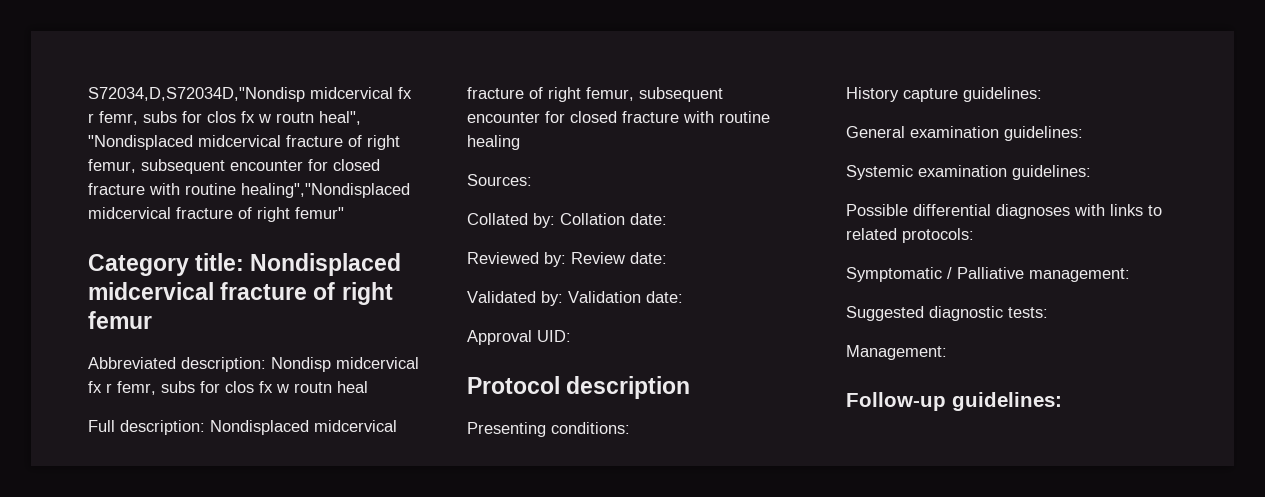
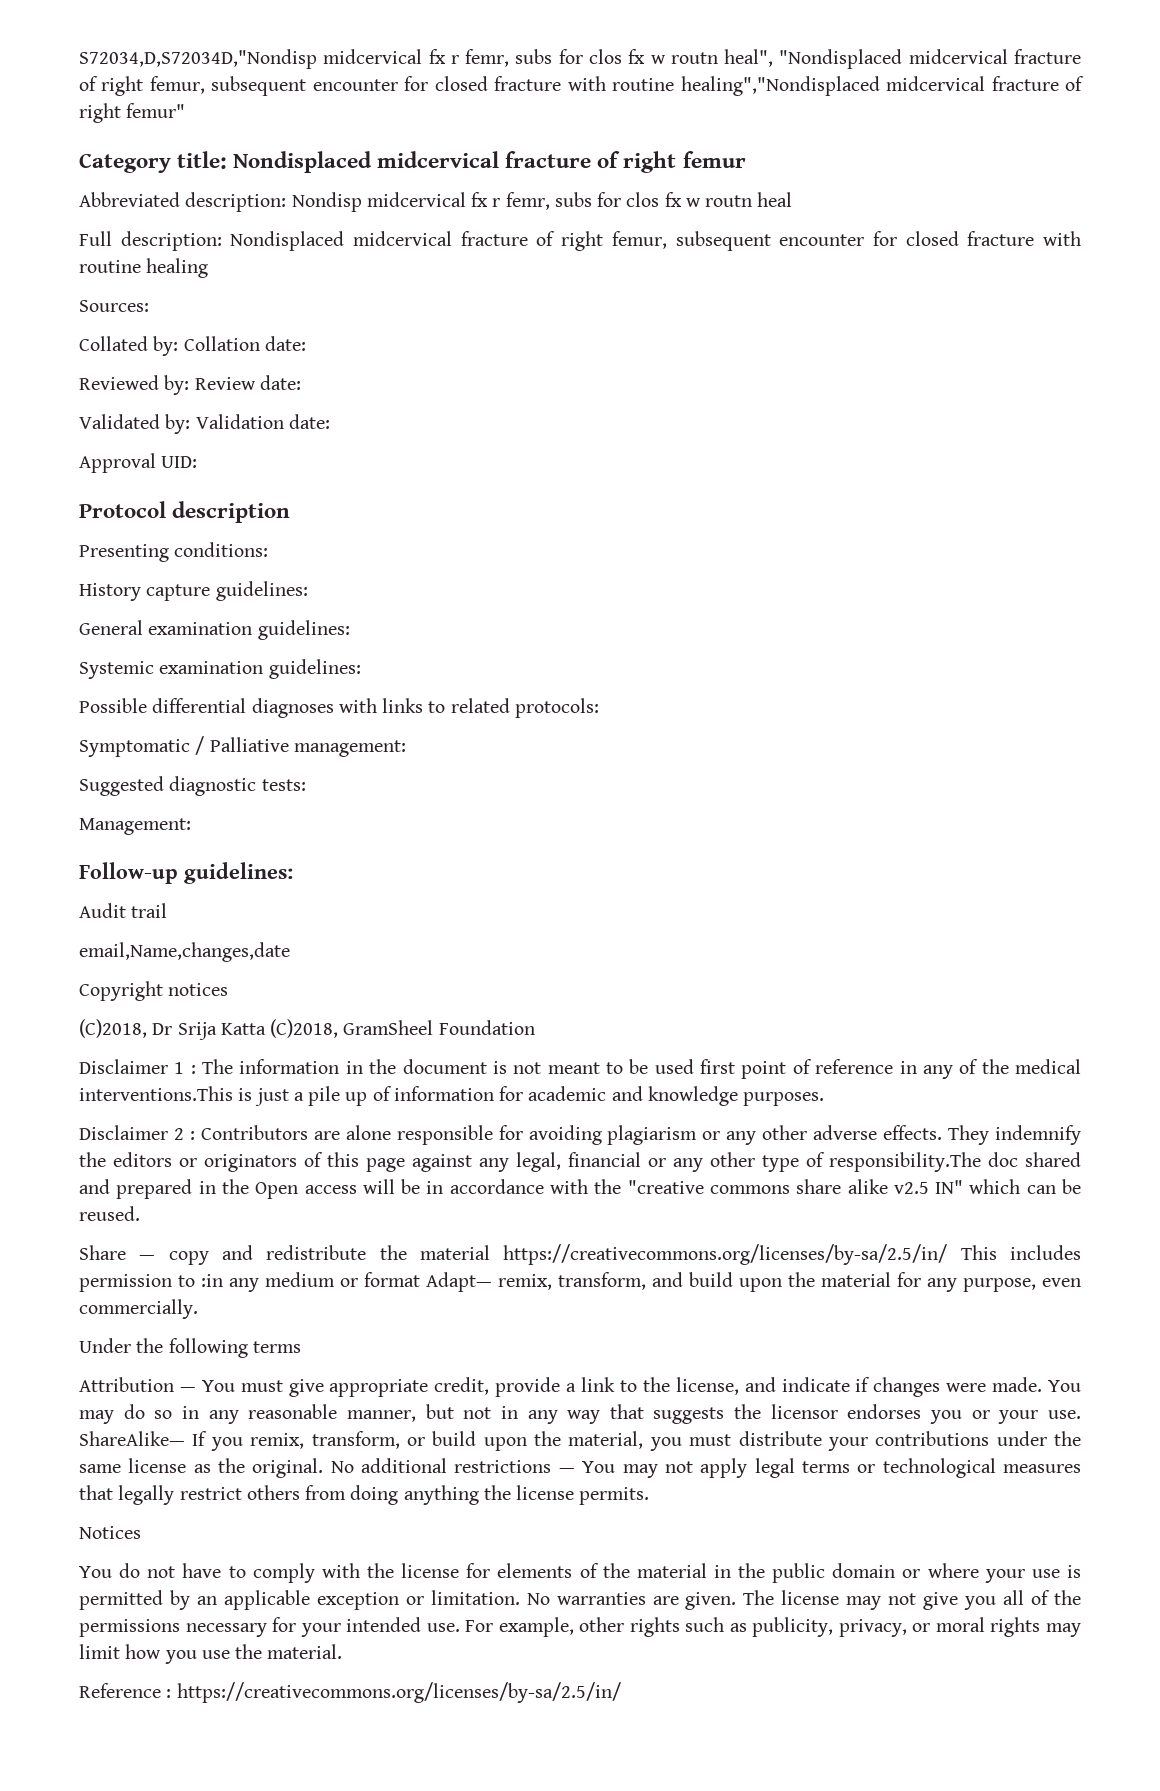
+ Audit trail
+ email,Name,changes,date
+ Copyright notices
+ (C)2018, Dr Srija Katta (C)2018, GramSheel Foundation
+ Disclaimer 1 : The information in the document is not meant to be used first point of reference in any of the medical interventions.This is just a pile up of information for academic and knowledge purposes.
+ Disclaimer 2 : Contributors are alone responsible for avoiding plagiarism or any other adverse effects. They indemnify the editors or originators of this page against any legal, financial or any other type of responsibility.The doc shared and prepared in the Open access will be in accordance with the "creative commons share alike v2.5 IN" which can be reused.
+ Share — copy and redistribute the material https://creativecommons.org/licenses/by-sa/2.5/in/ This includes permission to :in any medium or format Adapt— remix, transform, and build upon the material for any purpose, even commercially.
+ Under the following terms
+ Attribution — You must give appropriate credit, provide a link to the license, and indicate if changes were made. You may do so in any reasonable manner, but not in any way that suggests the licensor endorses you or your use. ShareAlike— If you remix, transform, or build upon the material, you must distribute your contributions under the same license as the original. No additional restrictions — You may not apply legal terms or technological measures that legally restrict others from doing anything the license permits.
+ Notices
+ You do not have to comply with the license for elements of the material in the public domain or where your use is permitted by an applicable exception or limitation. No warranties are given. The license may not give you all of the permissions necessary for your intended use. For example, other rights such as publicity, privacy, or moral rights may limit how you use the material.
+ Reference : https://creativecommons.org/licenses/by-sa/2.5/in/

